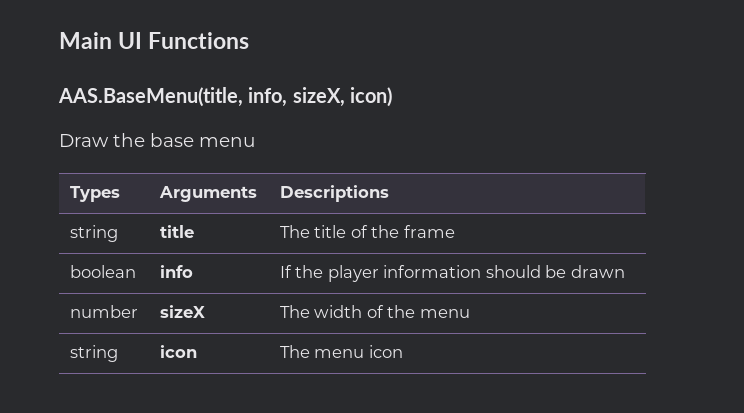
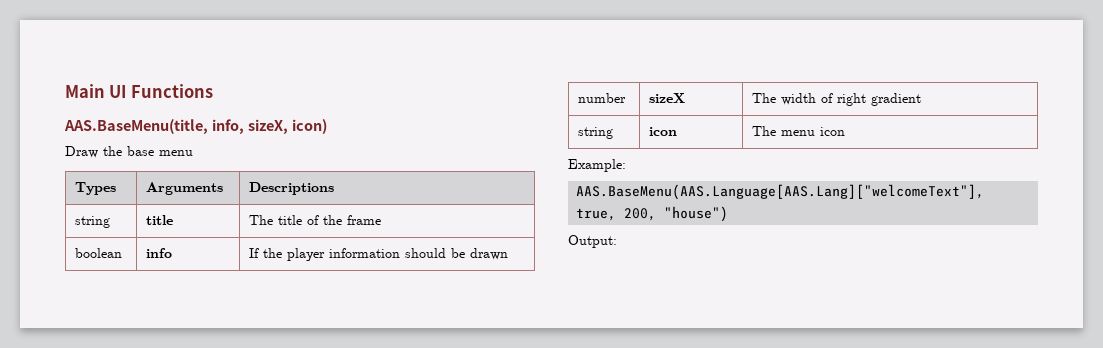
- number | sizeX | The width of the menu
+ number | sizeX | The width of right gradient
+ Example:
+ AAS.BaseMenu(AAS.Language[AAS.Lang]["welcomeText"], true, 200, "house")
+ Output:

